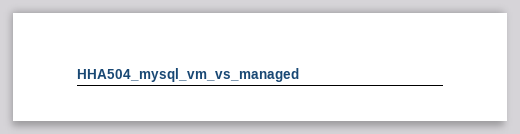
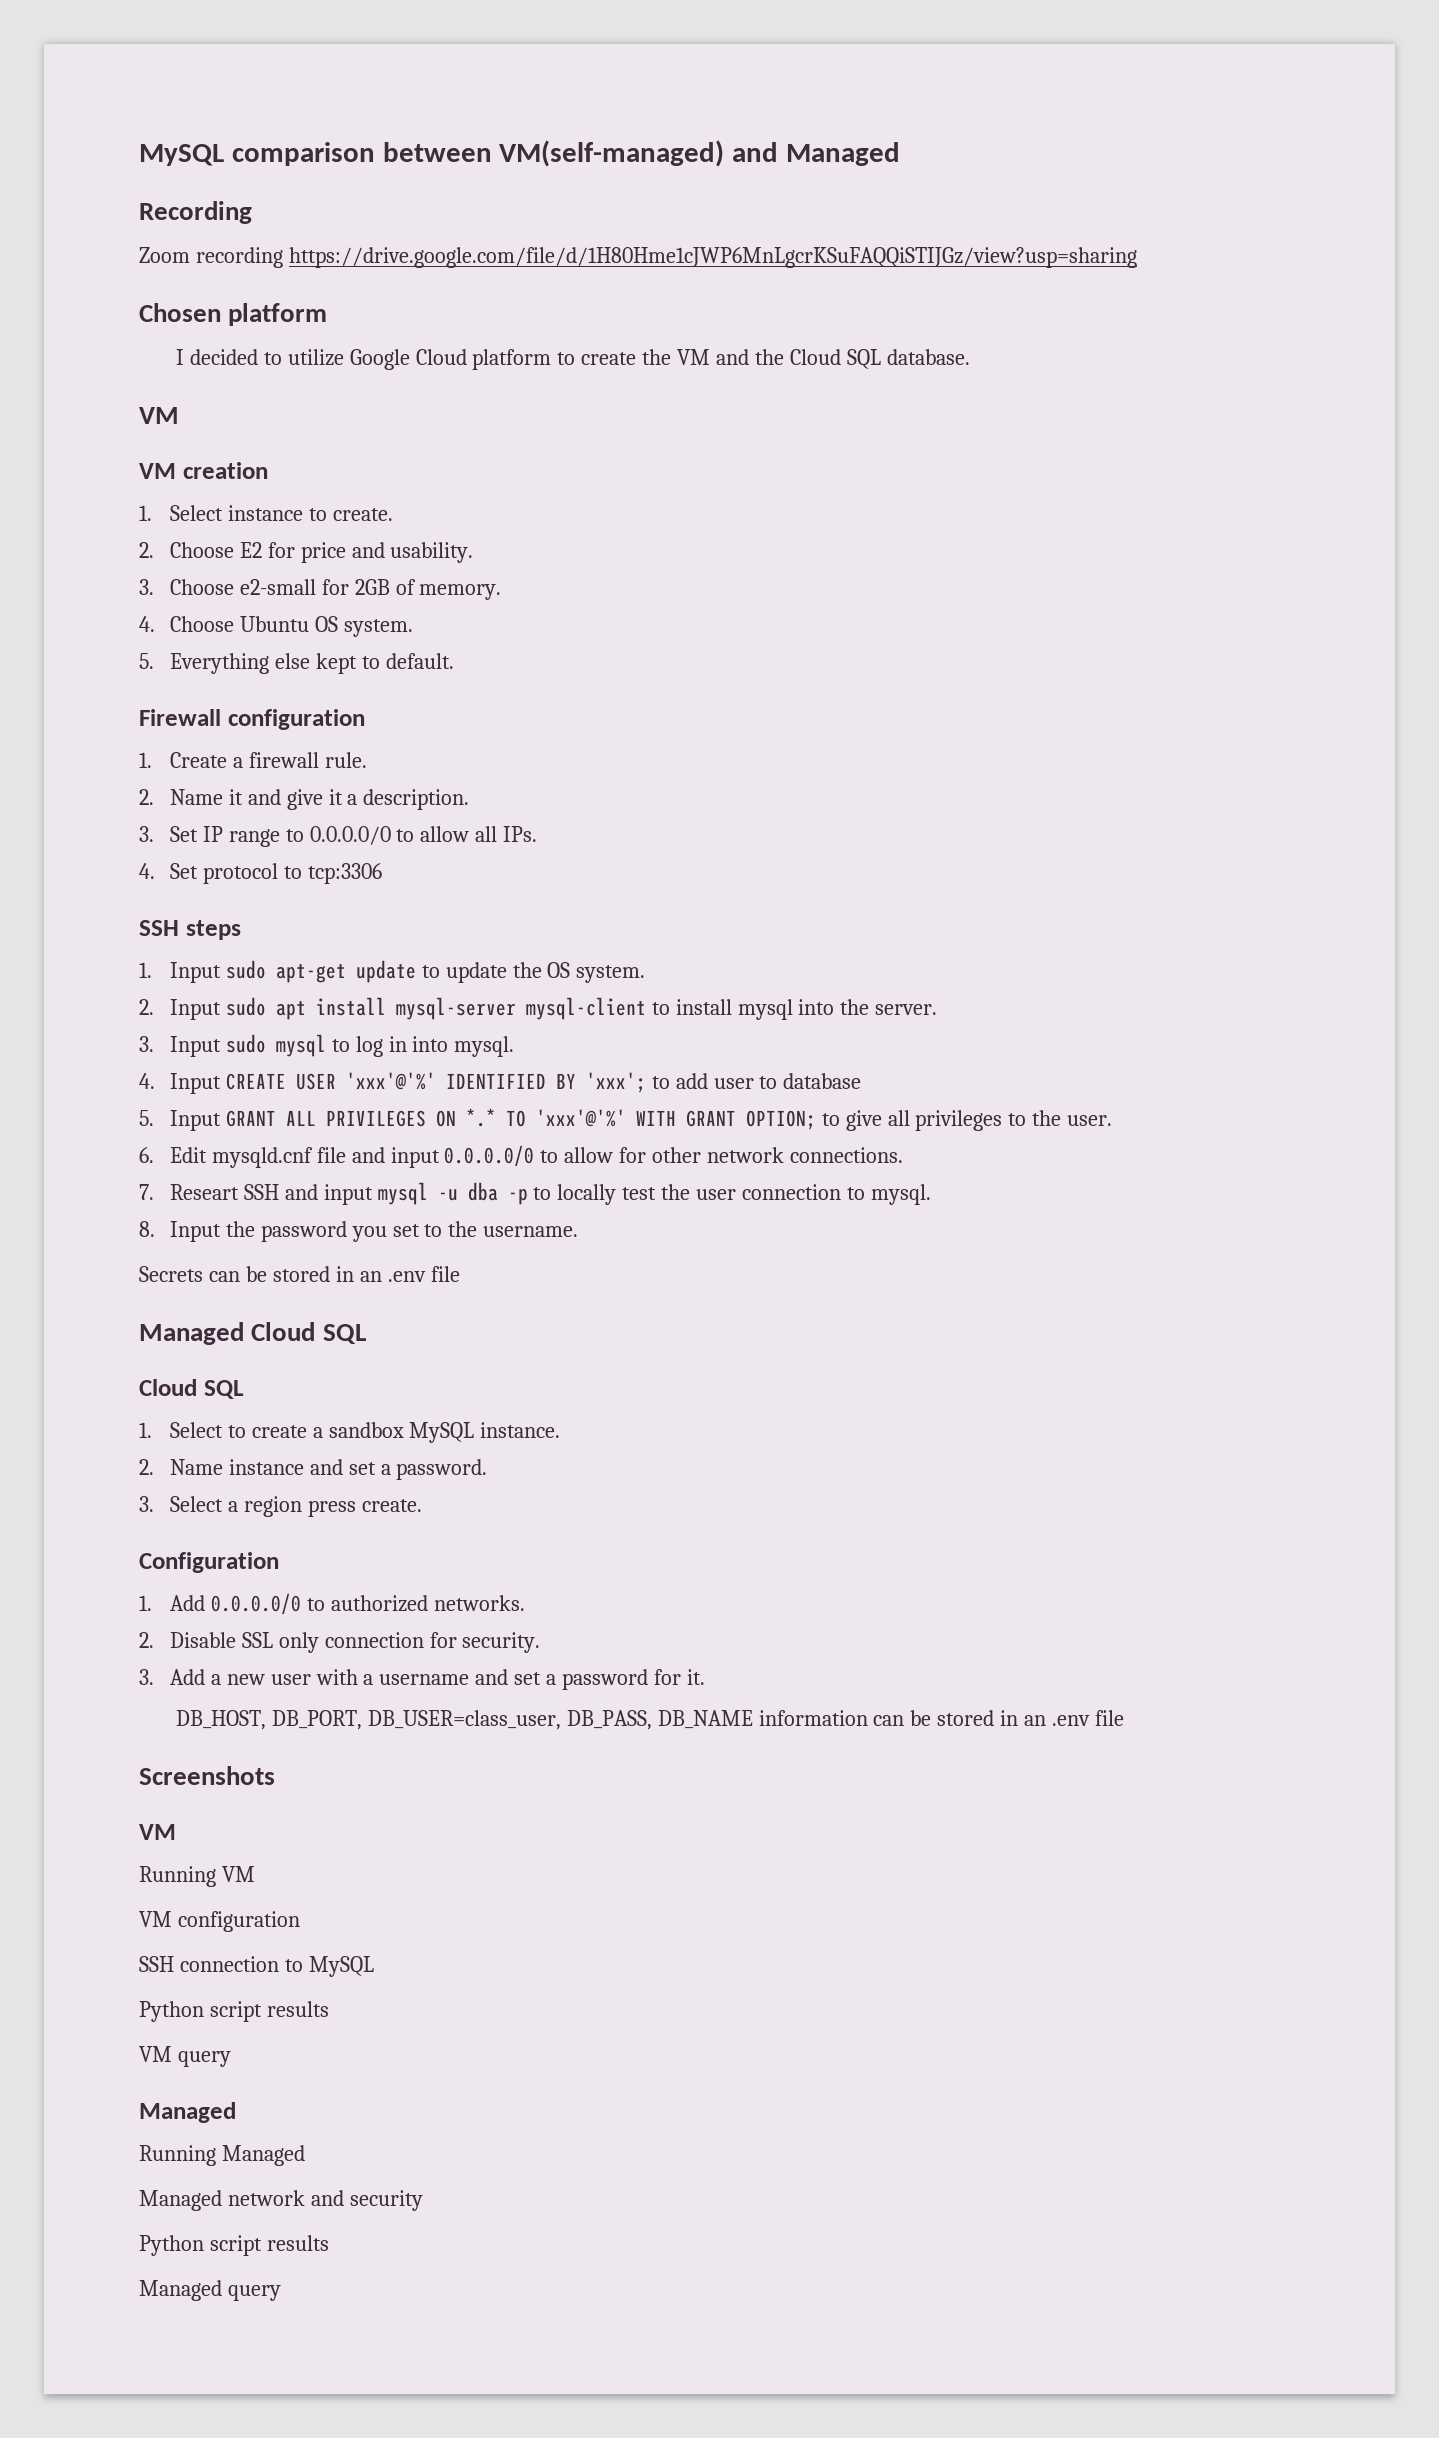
- HHA504_mysql_vm_vs_managed
+ MySQL comparison between VM(self-managed) and Managed
+ Recording
+ Zoom recording https://drive.google.com/file/d/1H80Hme1cJWP6MnLgcrKSuFAQQiSTIJGz/view?usp=sharing
+ Chosen platform
+ I decided to utilize Google Cloud platform to create the VM and the Cloud SQL database.
+ VM
+ VM creation
+ 1. Select instance to create.
+ 2. Choose E2 for price and usability.
+ 3. Choose e2-small for 2GB of memory.
+ 4. Choose Ubuntu OS system.
+ 5. Everything else kept to default.
+ Firewall configuration
+ 1. Create a firewall rule.
+ 2. Name it and give it a description.
+ 3. Set IP range to 0.0.0.0/0 to allow all IPs.
+ 4. Set protocol to tcp:3306
+ SSH steps
+ 1. Input sudo apt-get update to update the OS system.
+ 2. Input sudo apt install mysql-server mysql-client to install mysql into the server.
+ 3. Input sudo mysql to log in into mysql.
+ 4. Input CREATE USER 'xxx'@'%' IDENTIFIED BY 'xxx'; to add user to database
+ 5. Input GRANT ALL PRIVILEGES ON *.* TO 'xxx'@'%' WITH GRANT OPTION; to give all privileges to the user.
+ 6. Edit mysqld.cnf file and input 0.0.0.0/0 to allow for other network connections.
+ 7. Researt SSH and input mysql -u dba -p to locally test the user connection to mysql.
+ 8. Input the password you set to the username.
+ Secrets can be stored in an .env file
+ Managed Cloud SQL
+ Cloud SQL
+ 1. Select to create a sandbox MySQL instance.
+ 2. Name instance and set a password.
+ 3. Select a region press create.
+ Configuration
+ 1. Add 0.0.0.0/0 to authorized networks.
+ 2. Disable SSL only connection for security.
+ 3. Add a new user with a username and set a password for it.
+ DB_HOST, DB_PORT, DB_USER=class_user, DB_PASS, DB_NAME information can be stored in an .env file
+ Screenshots
+ VM
+ Running VM
+ VM configuration
+ SSH connection to MySQL
+ Python script results
+ VM query
+ Managed
+ Running Managed
+ Managed network and security
+ Python script results
+ Managed query

